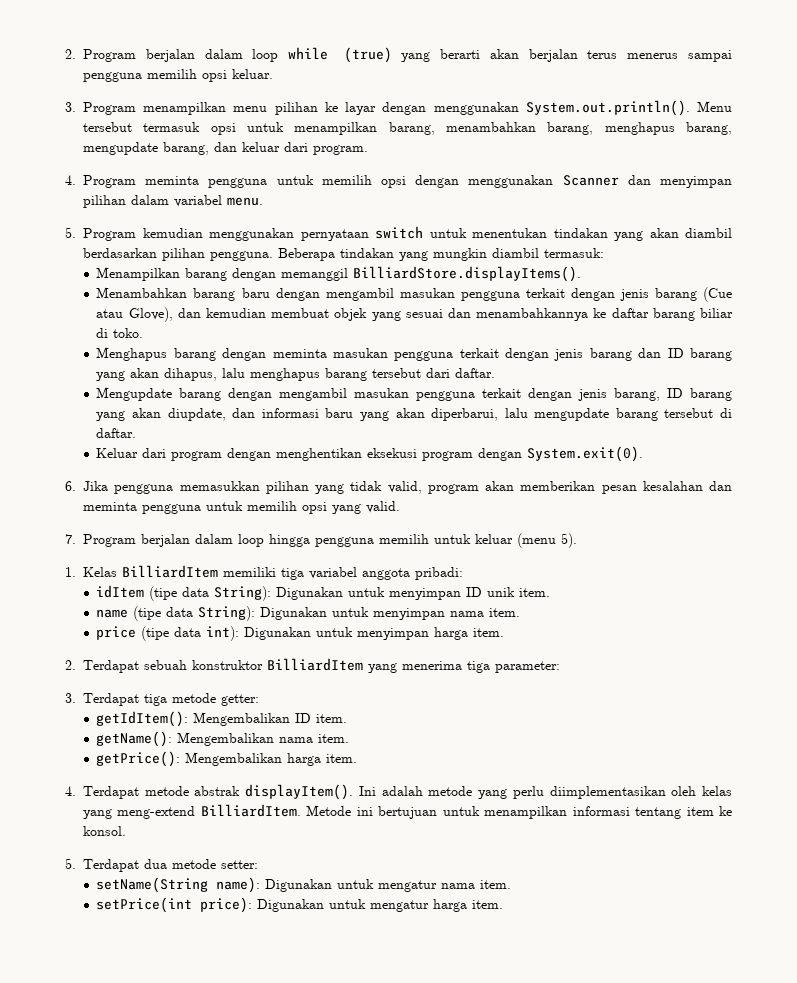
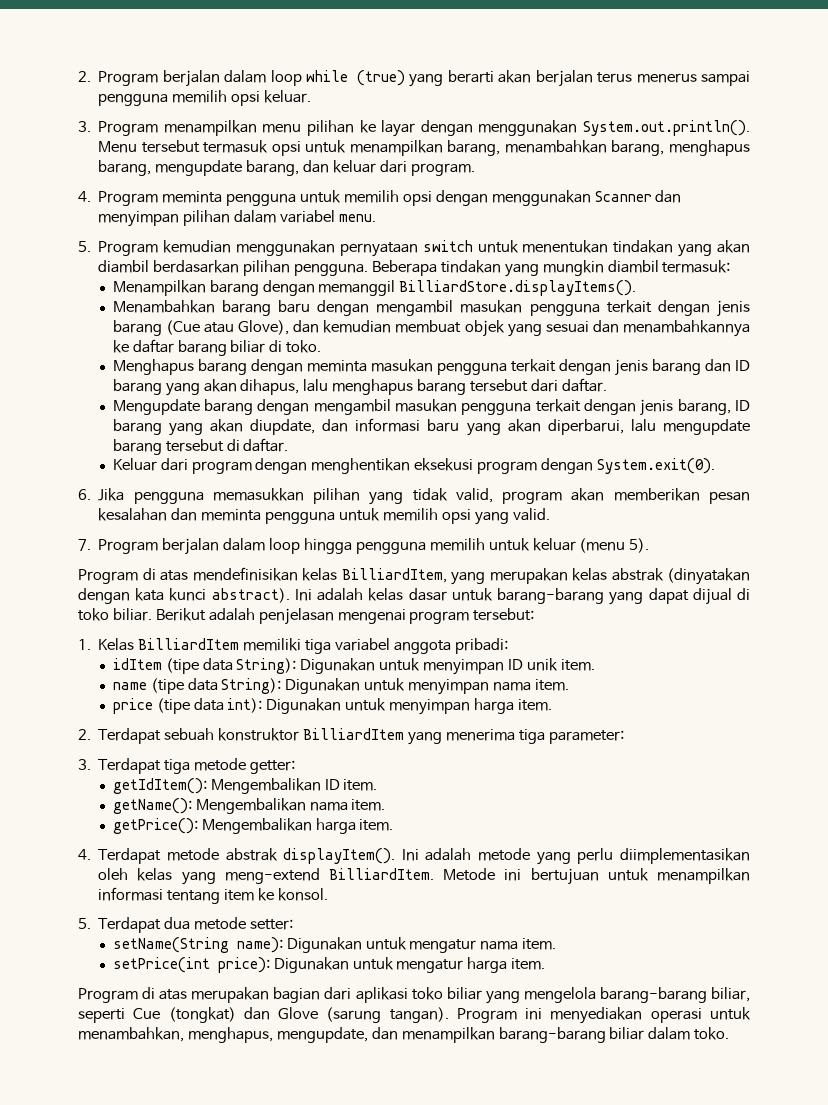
+ Program di atas mendefinisikan kelas BilliardItem, yang merupakan kelas abstrak (dinyatakan dengan kata kunci abstract). Ini adalah kelas dasar untuk barang-barang yang dapat dijual di toko biliar. Berikut adalah penjelasan mengenai program tersebut:
+ Program di atas merupakan bagian dari aplikasi toko biliar yang mengelola barang-barang biliar, seperti Cue (tongkat) dan Glove (sarung tangan). Program ini menyediakan operasi untuk menambahkan, menghapus, mengupdate, dan menampilkan barang-barang biliar dalam toko.

